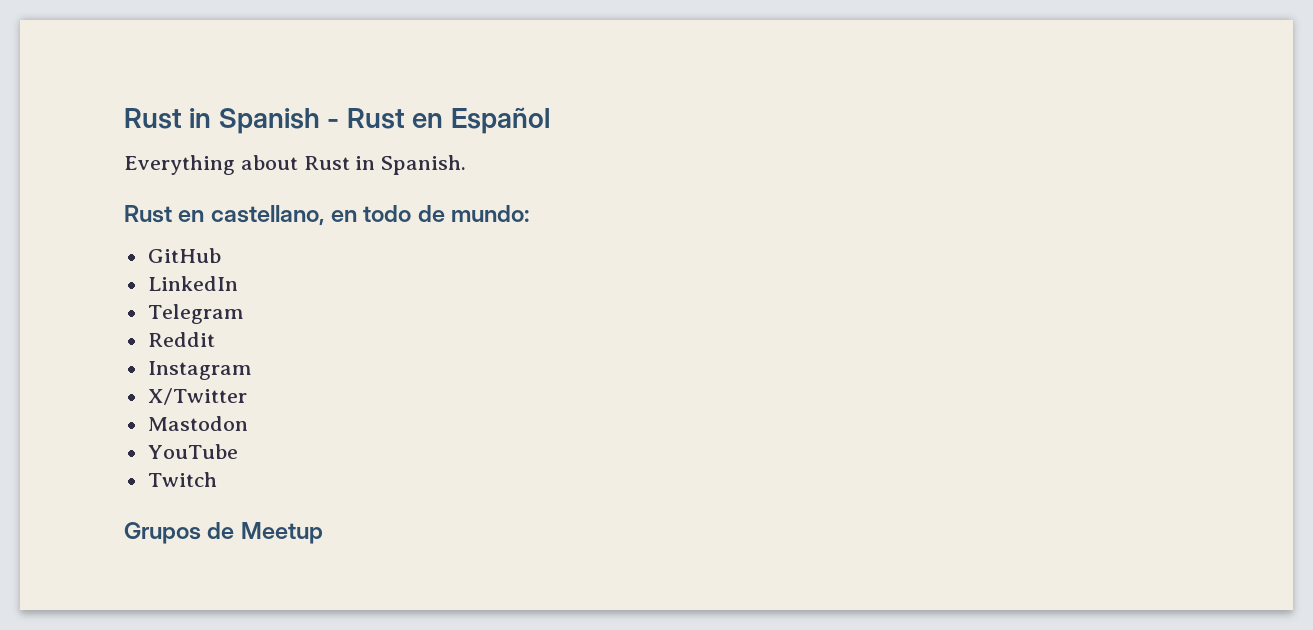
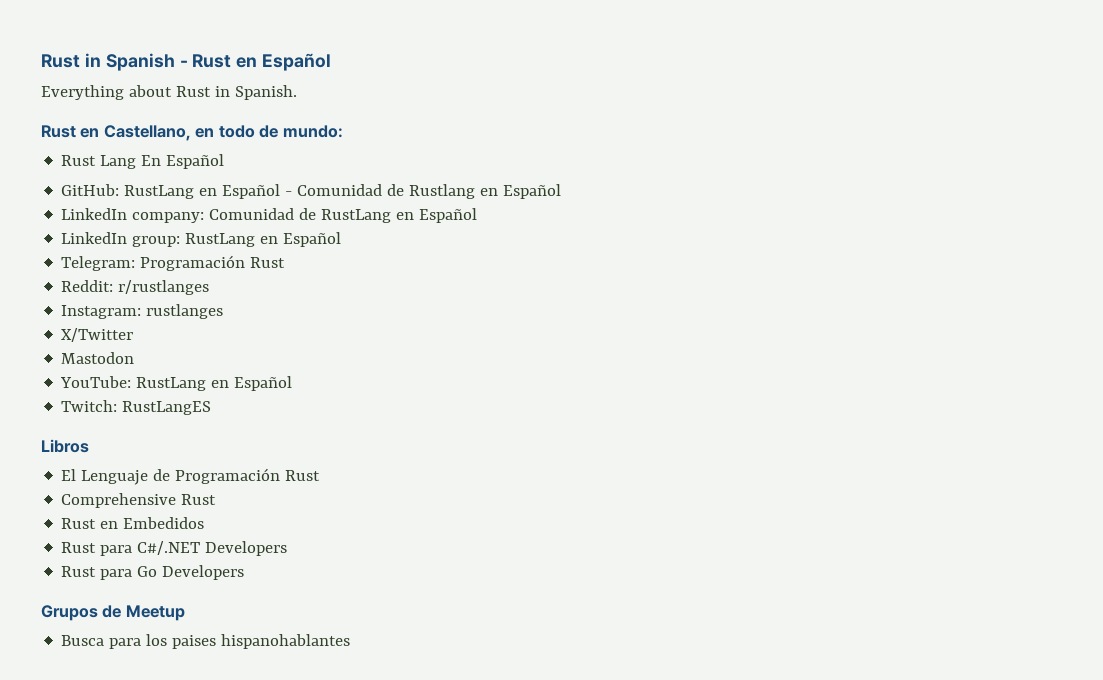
- Rust en castellano, en todo de mundo:
+ Rust en Castellano, en todo de mundo:
- GitHub
- LinkedIn
- Telegram
- Reddit
- Instagram
+ Rust Lang En Español
+ GitHub: RustLang en Español - Comunidad de Rustlang en Español
+ LinkedIn company: Comunidad de RustLang en Español
+ LinkedIn group: RustLang en Español
+ Telegram: Programación Rust
+ Reddit: r/rustlanges
+ Instagram: rustlanges
  X/Twitter
  Mastodon
- YouTube
- Twitch
+ YouTube: RustLang en Español
+ Twitch: RustLangES
+ Libros
+ El Lenguaje de Programación Rust
+ Comprehensive Rust
+ Rust en Embedidos
+ Rust para C#/.NET Developers
+ Rust para Go Developers
  Grupos de Meetup
+ Busca para los paises hispanohablantes

